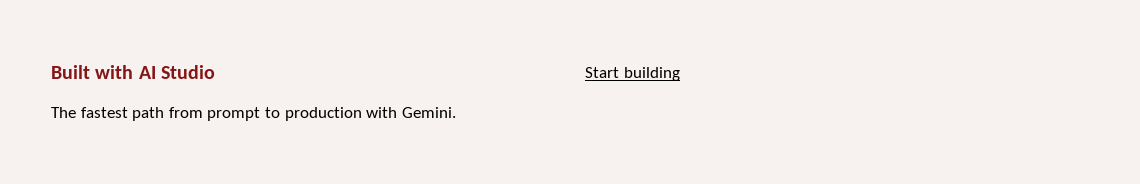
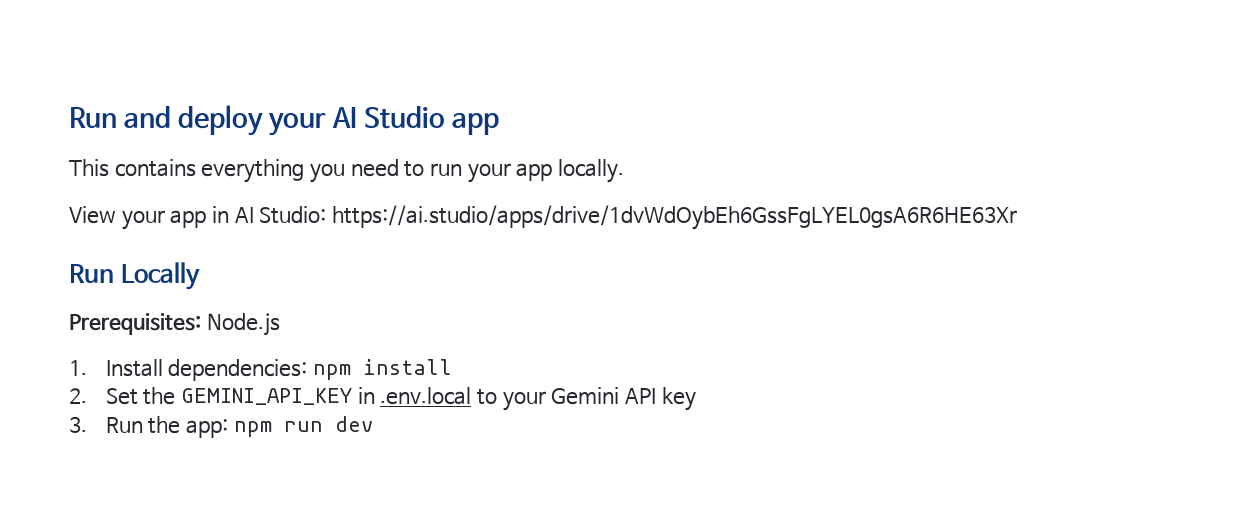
- Built with AI Studio
- The fastest path from prompt to production with Gemini.
- Start building
+ Run and deploy your AI Studio app
+ This contains everything you need to run your app locally.
+ View your app in AI Studio: https://ai.studio/apps/drive/1dvWdOybEh6GssFgLYEL0gsA6R6HE63Xr
+ Run Locally
+ Prerequisites: Node.js
+ 1. Install dependencies: npm install
+ 2. Set the GEMINI_API_KEY in .env.local to your Gemini API key
+ 3. Run the app: npm run dev

